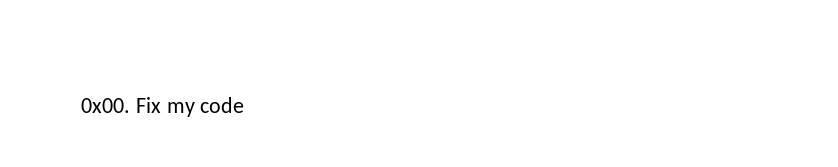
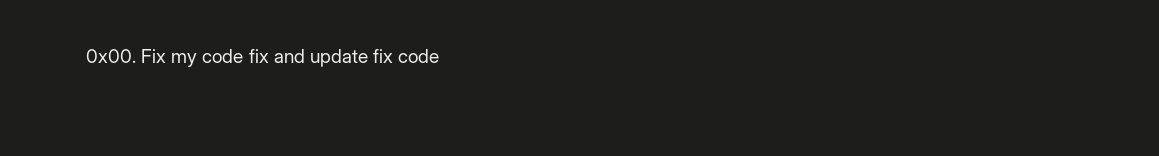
- Fix my code
+ Fix my code fix and update fix code

